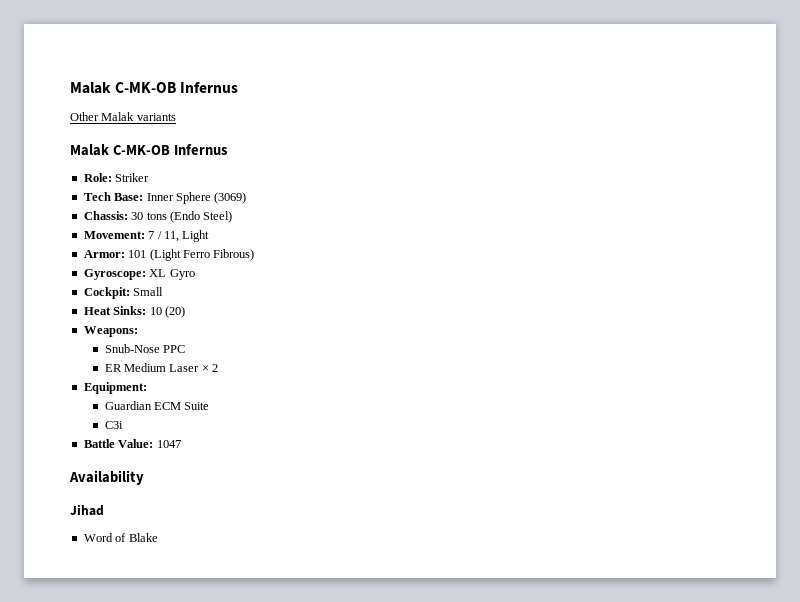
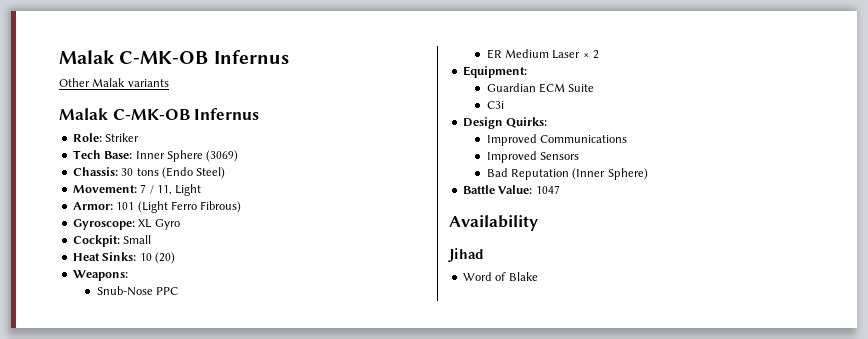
+ Design Quirks:
+ Improved Communications
+ Improved Sensors
+ Bad Reputation (Inner Sphere)

